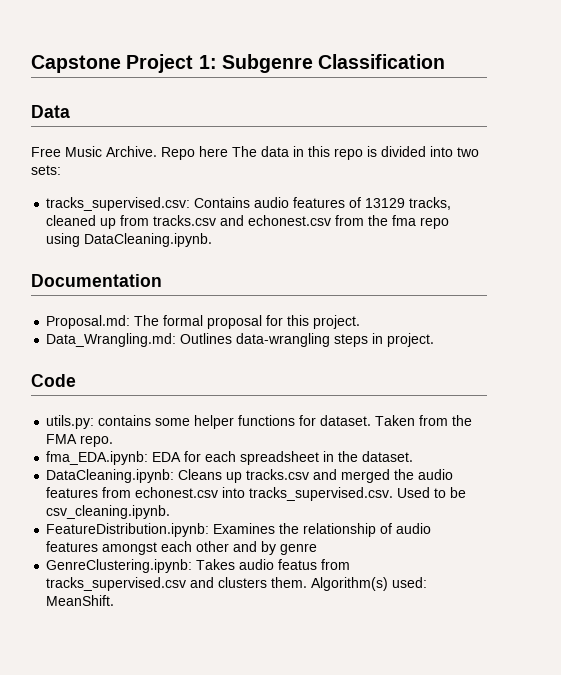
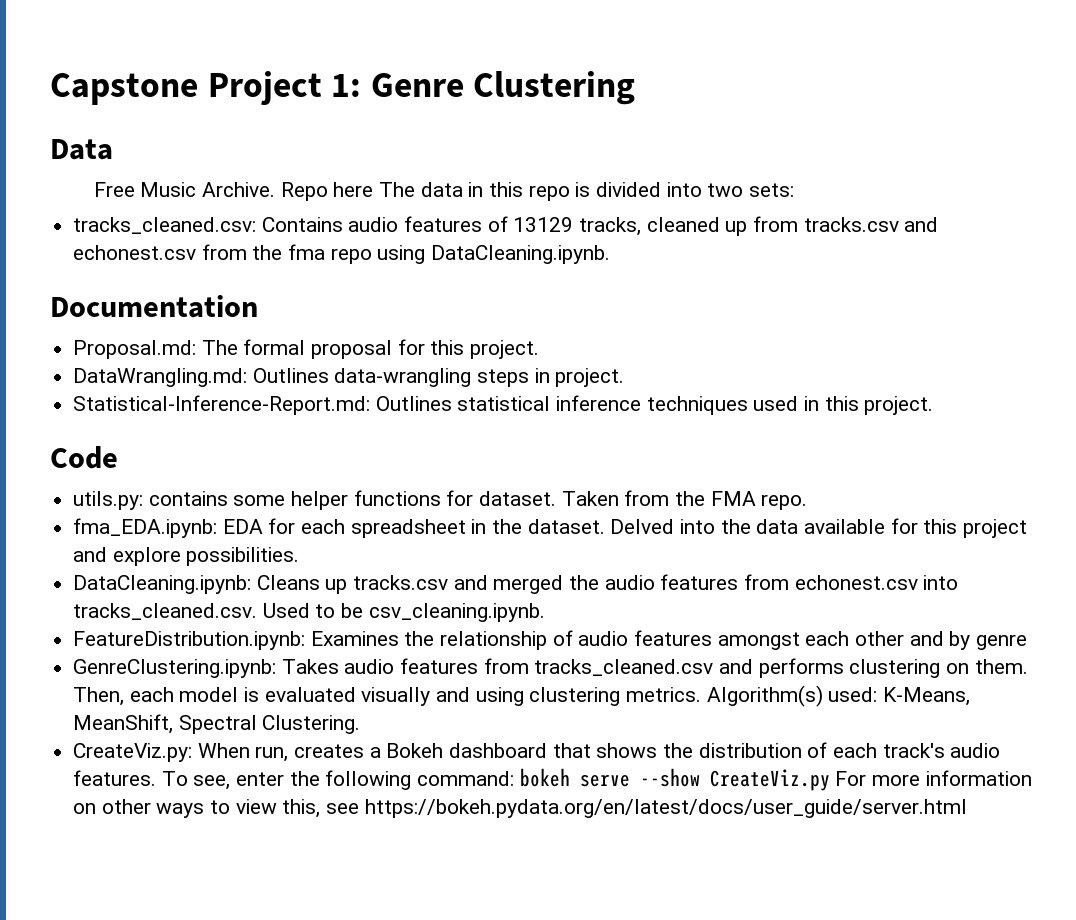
- Capstone Project 1: Subgenre Classification
+ Capstone Project 1: Genre Clustering
- tracks_supervised.csv: Contains audio features of 13129 tracks, cleaned up from tracks.csv and echonest.csv from the fma repo using DataCleaning.ipynb.
+ tracks_cleaned.csv: Contains audio features of 13129 tracks, cleaned up from tracks.csv and echonest.csv from the fma repo using DataCleaning.ipynb.
- Data_Wrangling.md: Outlines data-wrangling steps in project.
+ DataWrangling.md: Outlines data-wrangling steps in project.
+ Statistical-Inference-Report.md: Outlines statistical inference techniques used in this project.
+ Delved into the data available for this project and explore possibilities.
- DataCleaning.ipynb: Cleans up tracks.csv and merged the audio features from echonest.csv into tracks_supervised.csv. Used to be csv_cleaning.ipynb.
+ DataCleaning.ipynb: Cleans up tracks.csv and merged the audio features from echonest.csv into tracks_cleaned.csv. Used to be csv_cleaning.ipynb.
- GenreClustering.ipynb: Takes audio featus from tracks_supervised.csv and clusters them. Algorithm(s) used: MeanShift.
+ GenreClustering.ipynb: Takes audio features from tracks_cleaned.csv and performs clustering on them. Then, each model is evaluated visually and using clustering metrics. Algorithm(s) used: K-Means, MeanShift, Spectral Clustering.
+ CreateViz.py: When run, creates a Bokeh dashboard that shows the distribution of each track's audio features. To see, enter the following command: bokeh serve --show CreateViz.py For more information on other ways to view this, see https://bokeh.pydata.org/en/latest/docs/user_guide/server.html

